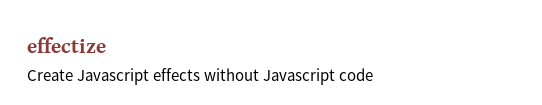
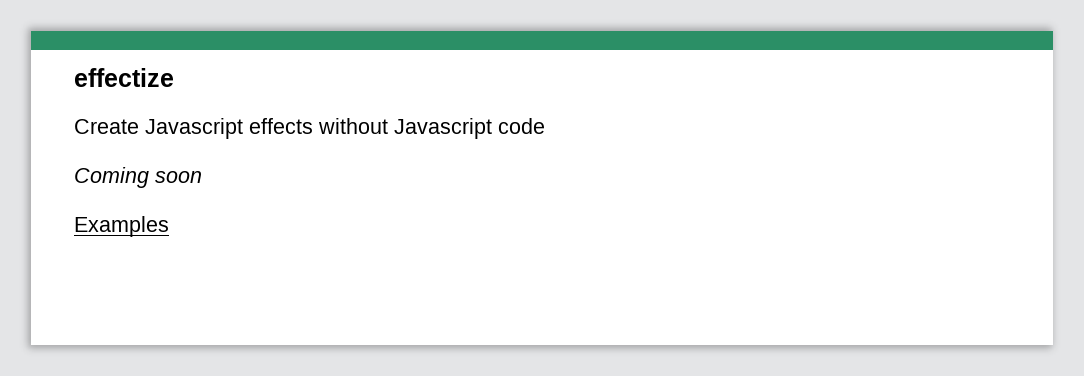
+ Coming soon
+ Examples

